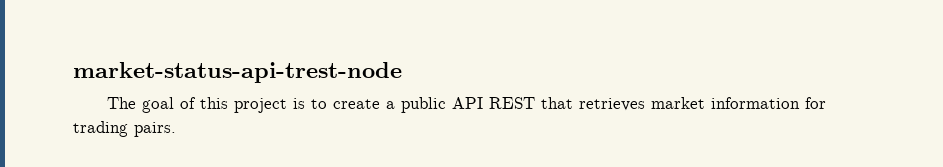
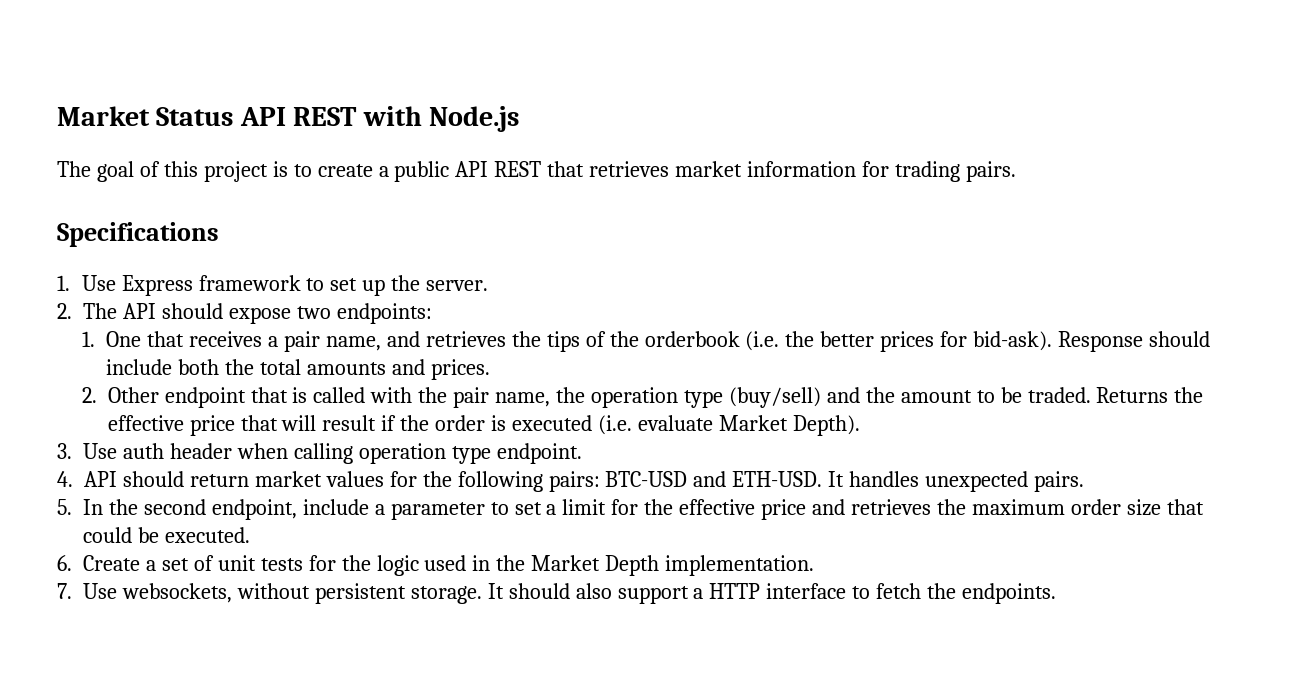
- market-status-api-trest-node
+ Market Status API REST with Node.js
+ Specifications
+ 1. Use Express framework to set up the server.
+ 2. The API should expose two endpoints:
+ 1. One that receives a pair name, and retrieves the tips of the orderbook (i.e. the better prices for bid-ask). Response should include both the total amounts and prices.
+ 2. Other endpoint that is called with the pair name, the operation type (buy/sell) and the amount to be traded. Returns the effective price that will result if the order is executed (i.e. evaluate Market Depth).
+ 3. Use auth header when calling operation type endpoint.
+ 4. API should return market values for the following pairs: BTC-USD and ETH-USD. It handles unexpected pairs.
+ 5. In the second endpoint, include a parameter to set a limit for the effective price and retrieves the maximum order size that could be executed.
+ 6. Create a set of unit tests for the logic used in the Market Depth implementation.
+ 7. Use websockets, without persistent storage. It should also support a HTTP interface to fetch the endpoints.

